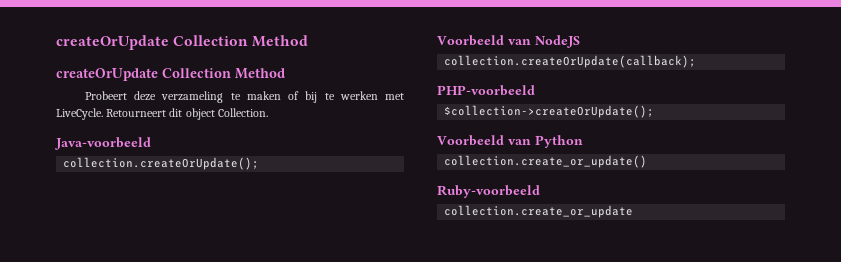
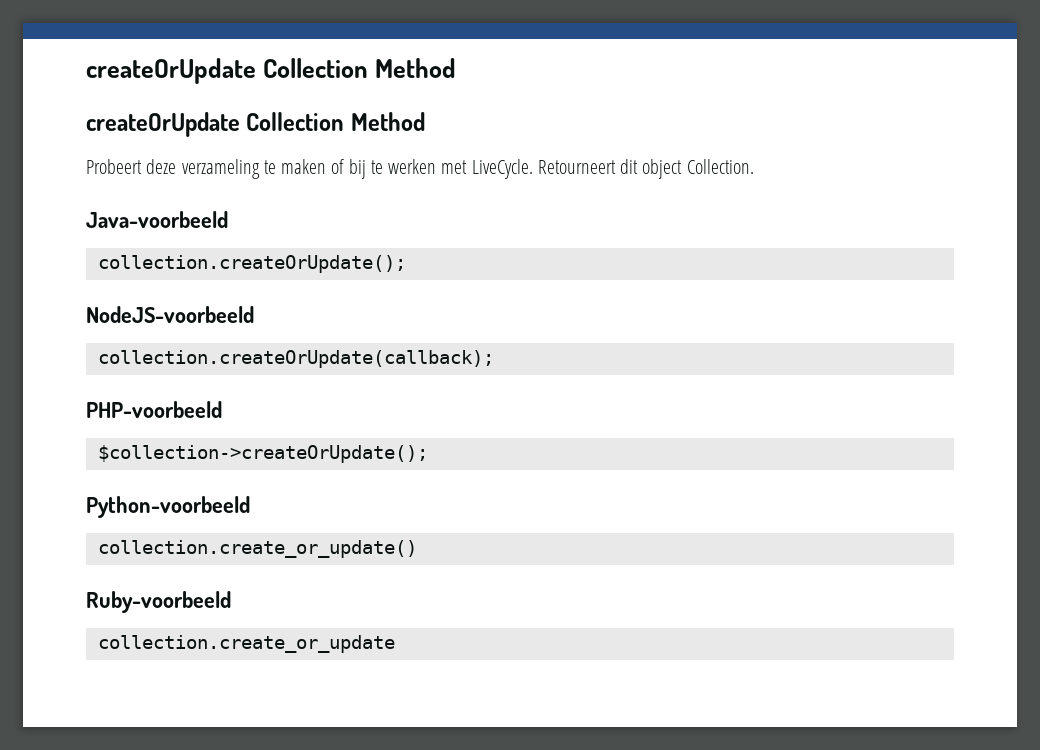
- Voorbeeld van NodeJS
+ NodeJS-voorbeeld
- Voorbeeld van Python
+ Python-voorbeeld

